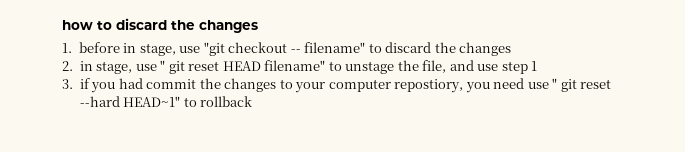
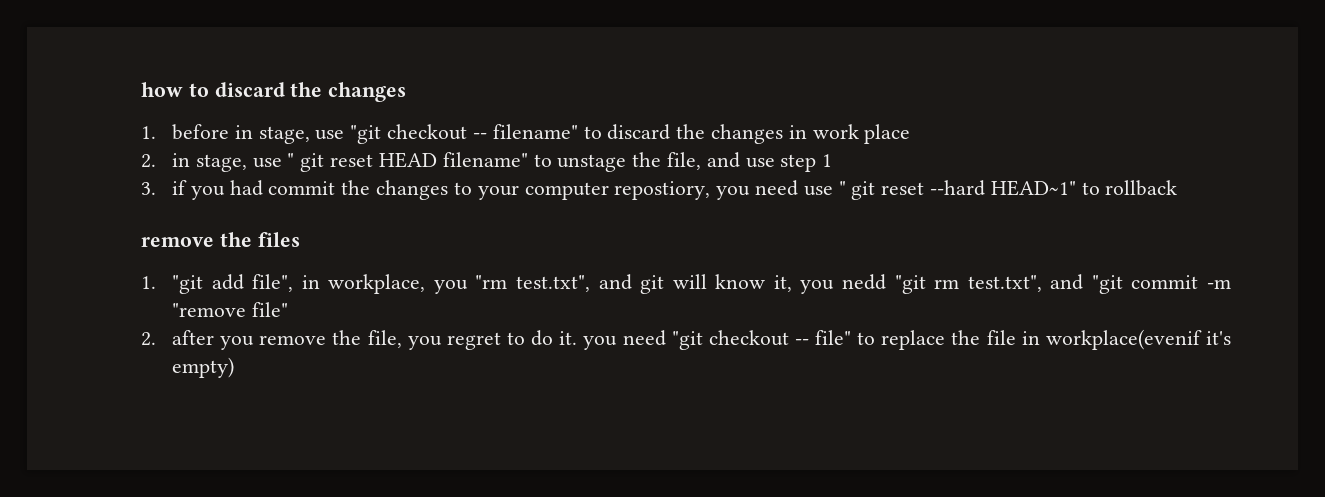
- 1. before in stage, use "git checkout -- filename" to discard the changes
+ 1. before in stage, use "git checkout -- filename" to discard the changes in work place
+ remove the files
+ 1. "git add file", in workplace, you "rm test.txt", and git will know it, you nedd "git rm test.txt", and "git commit -m "remove file"
+ 2. after you remove the file, you regret to do it. you need "git checkout -- file" to replace the file in workplace(evenif it's empty)

